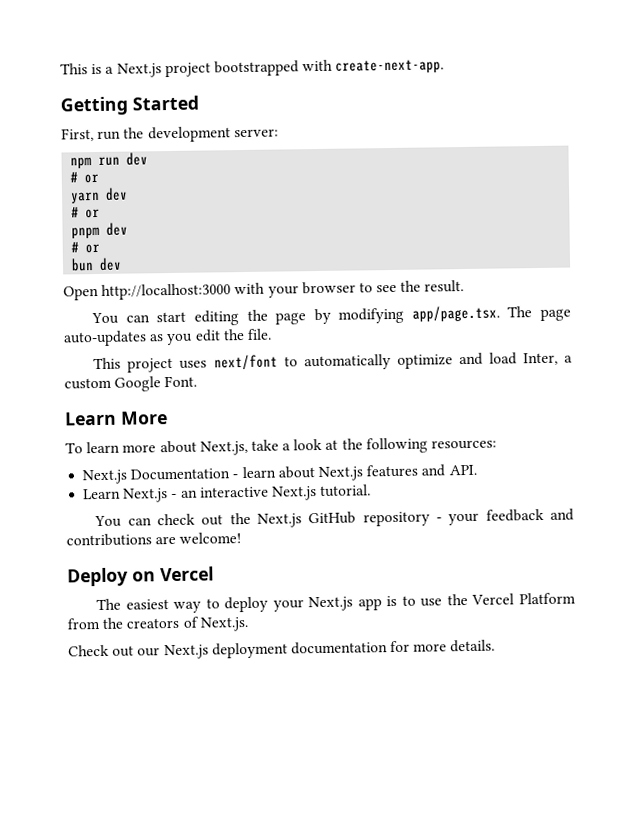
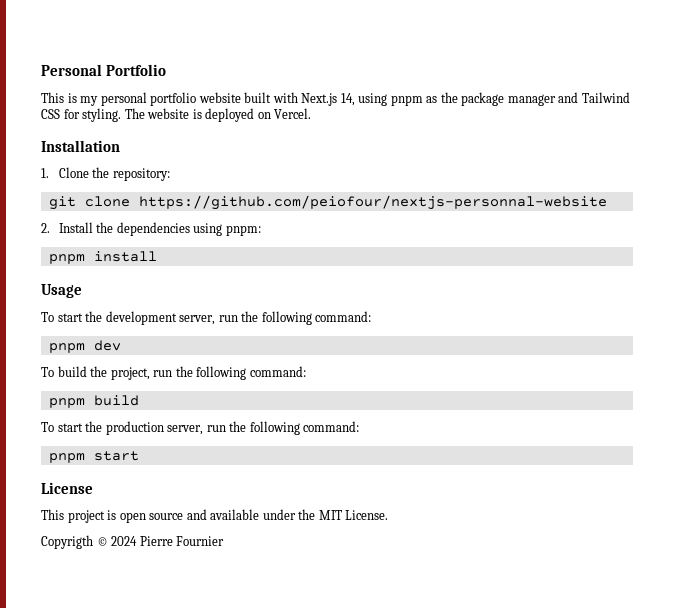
- This is a Next.js project bootstrapped with create-next-app.
- Getting Started
- First, run the development server:
- npm run dev
- # or
- yarn dev
- # or
+ Personal Portfolio
+ This is my personal portfolio website built with Next.js 14, using pnpm as the package manager and Tailwind CSS for styling. The website is deployed on Vercel.
+ Installation
+ 1. Clone the repository:
+ git clone https://github.com/peiofour/nextjs-personnal-website
+ 2. Install the dependencies using pnpm:
+ pnpm install
+ Usage
+ To start the development server, run the following command:
  pnpm dev
- # or
- bun dev
- Open http://localhost:3000 with your browser to see the result.
- You can start editing the page by modifying app/page.tsx. The page auto-updates as you edit the file.
- This project uses next/font to automatically optimize and load Inter, a custom Google Font.
- Learn More
- To learn more about Next.js, take a look at the following resources:
- Next.js Documentation - learn about Next.js features and API.
- Learn Next.js - an interactive Next.js tutorial.
- You can check out the Next.js GitHub repository - your feedback and contributions are welcome!
- Deploy on Vercel
- The easiest way to deploy your Next.js app is to use the Vercel Platform from the creators of Next.js.
- Check out our Next.js deployment documentation for more details.
+ To build the project, run the following command:
+ pnpm build
+ To start the production server, run the following command:
+ pnpm start
+ License
+ This project is open source and available under the MIT License.
+ Copyrigth © 2024 Pierre Fournier

